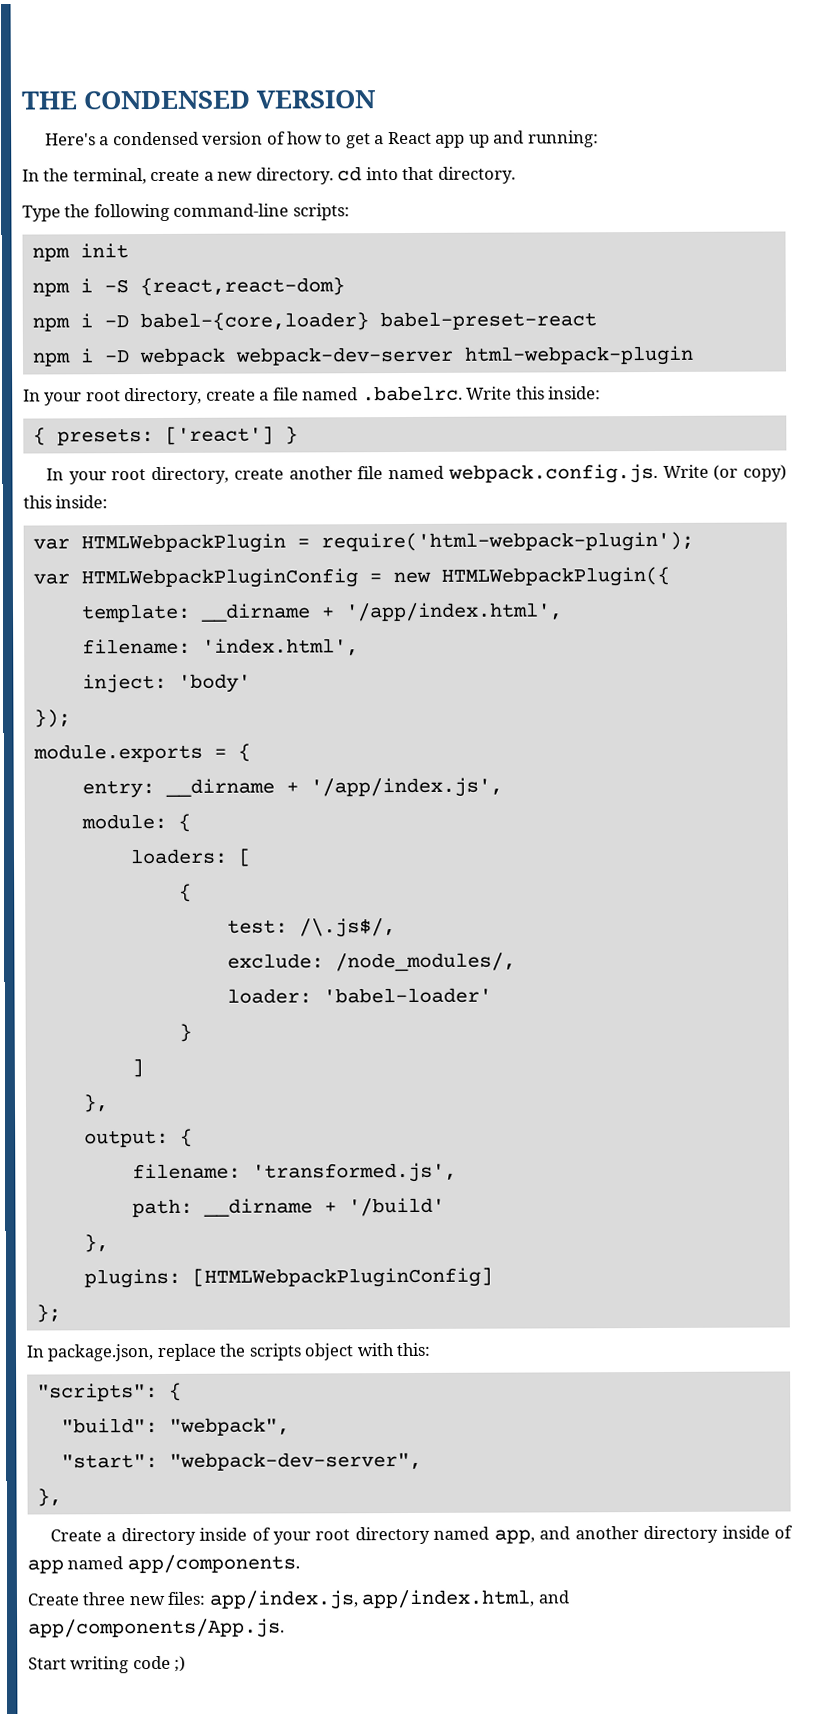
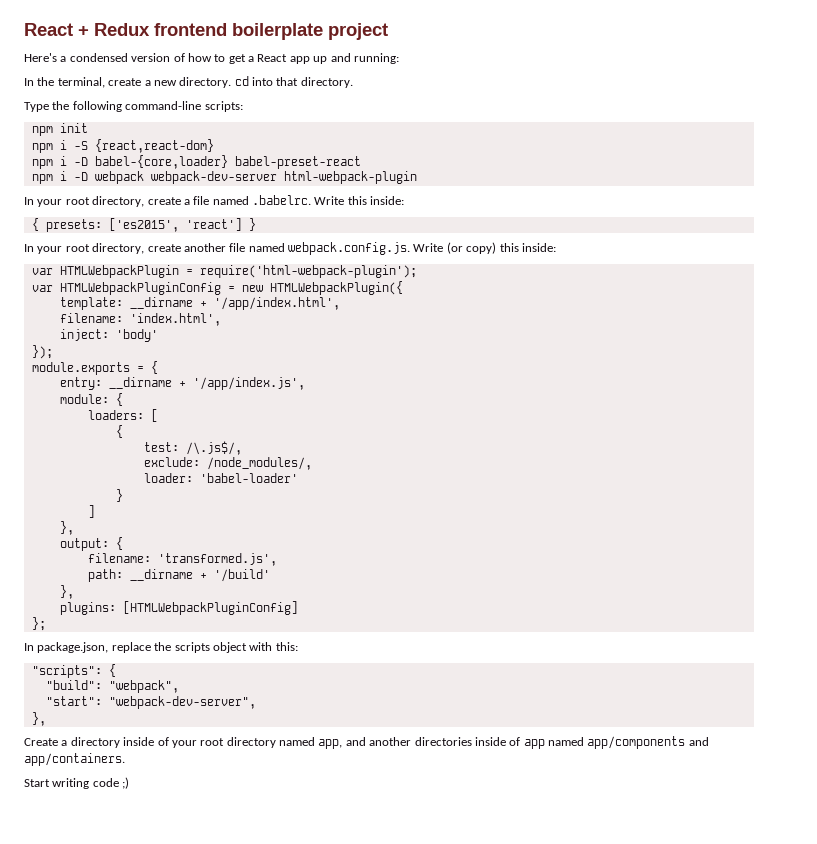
- THE CONDENSED VERSION
+ React + Redux frontend boilerplate project
- { presets: ['react'] }
+ { presets: ['es2015', 'react'] }
- Create a directory inside of your root directory named app, and another directory inside of app named app/components.
- Create three new files: app/index.js, app/index.html, and app/components/App.js.
+ Create a directory inside of your root directory named app, and another directories inside of app named app/components and app/containers.

